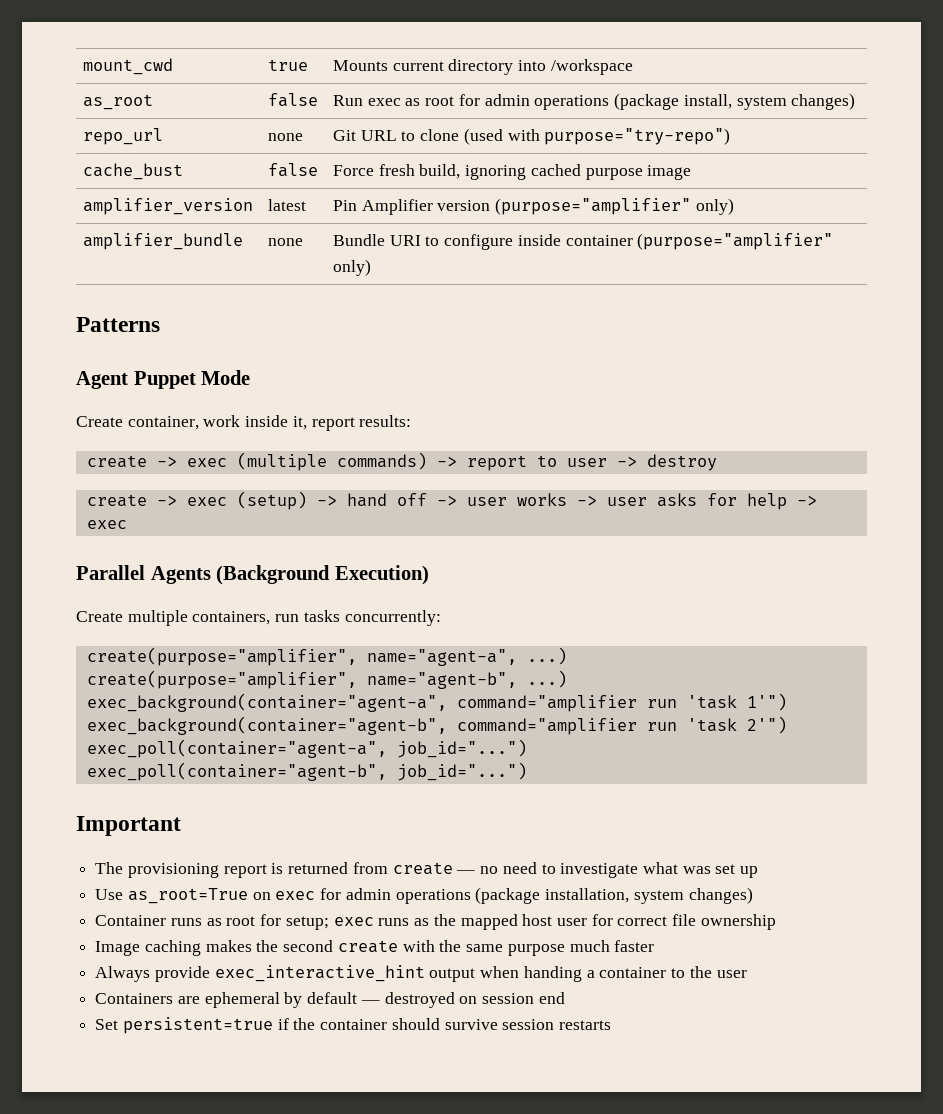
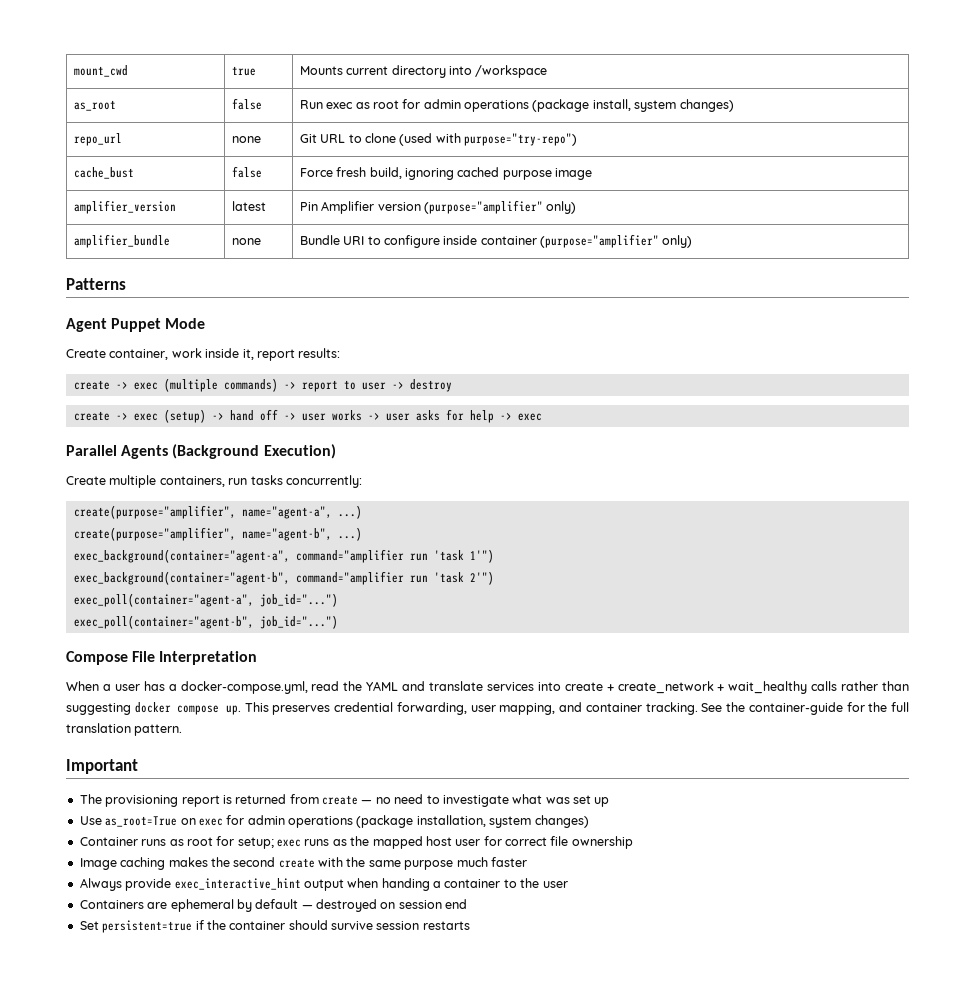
+ Compose File Interpretation
+ When a user has a docker-compose.yml, read the YAML and translate services into create + create_network + wait_healthy calls rather than suggesting docker compose up. This preserves credential forwarding, user mapping, and container tracking. See the container-guide for the full translation pattern.

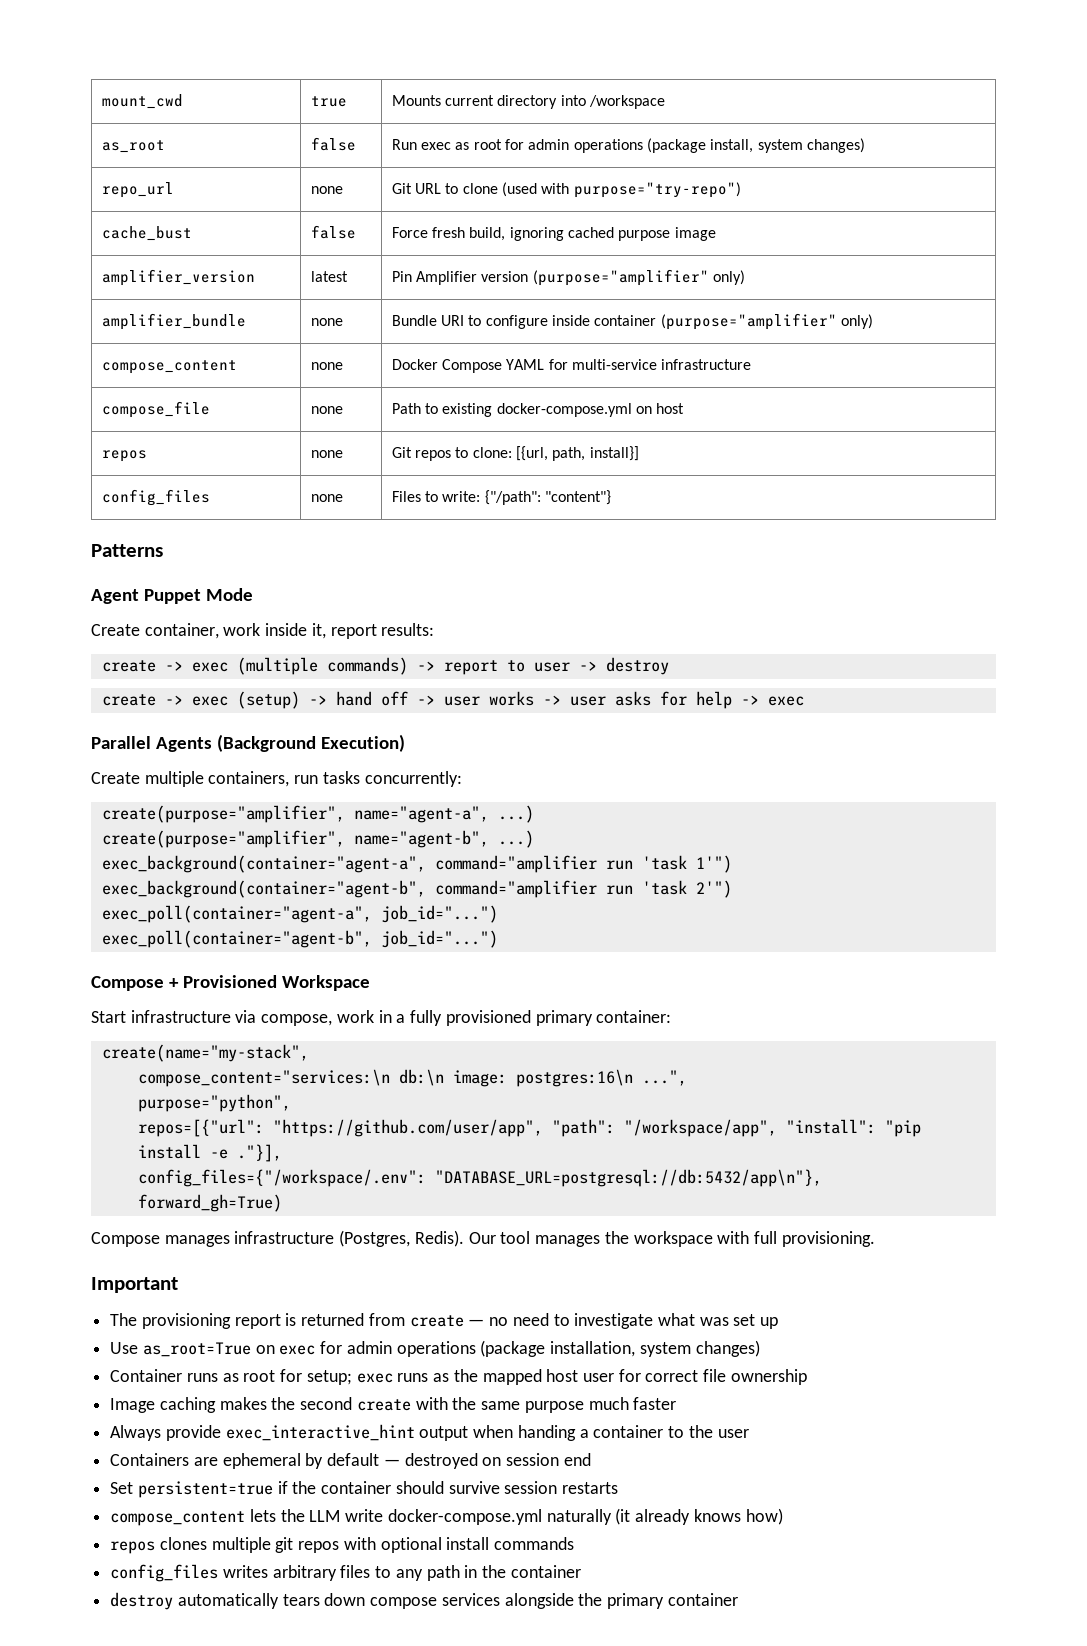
+ compose_content | none | Docker Compose YAML for multi-service infrastructure
+ compose_file | none | Path to existing docker-compose.yml on host
+ repos | none | Git repos to clone: [{url, path, install}]
+ config_files | none | Files to write: {"/path": "content"}
- Compose File Interpretation
- When a user has a docker-compose.yml, read the YAML and translate services into create + create_network + wait_healthy calls rather than suggesting docker compose up. This preserves credential forwarding, user mapping, and container tracking. See the container-guide for the full translation pattern.
+ Compose + Provisioned Workspace
+ Start infrastructure via compose, work in a fully provisioned primary container:
+ create(name="my-stack",
+ compose_content="services:\n db:\n image: postgres:16\n ...",
+ purpose="python",
+ repos=[{"url": "https://github.com/user/app", "path": "/workspace/app", "install": "pip install -e ."}],
+ config_files={"/workspace/.env": "DATABASE_URL=postgresql://db:5432/app\n"},
+ forward_gh=True)
+ Compose manages infrastructure (Postgres, Redis). Our tool manages the workspace with full provisioning.
+ compose_content lets the LLM write docker-compose.yml naturally (it already knows how)
+ repos clones multiple git repos with optional install commands
+ config_files writes arbitrary files to any path in the container
+ destroy automatically tears down compose services alongside the primary container

